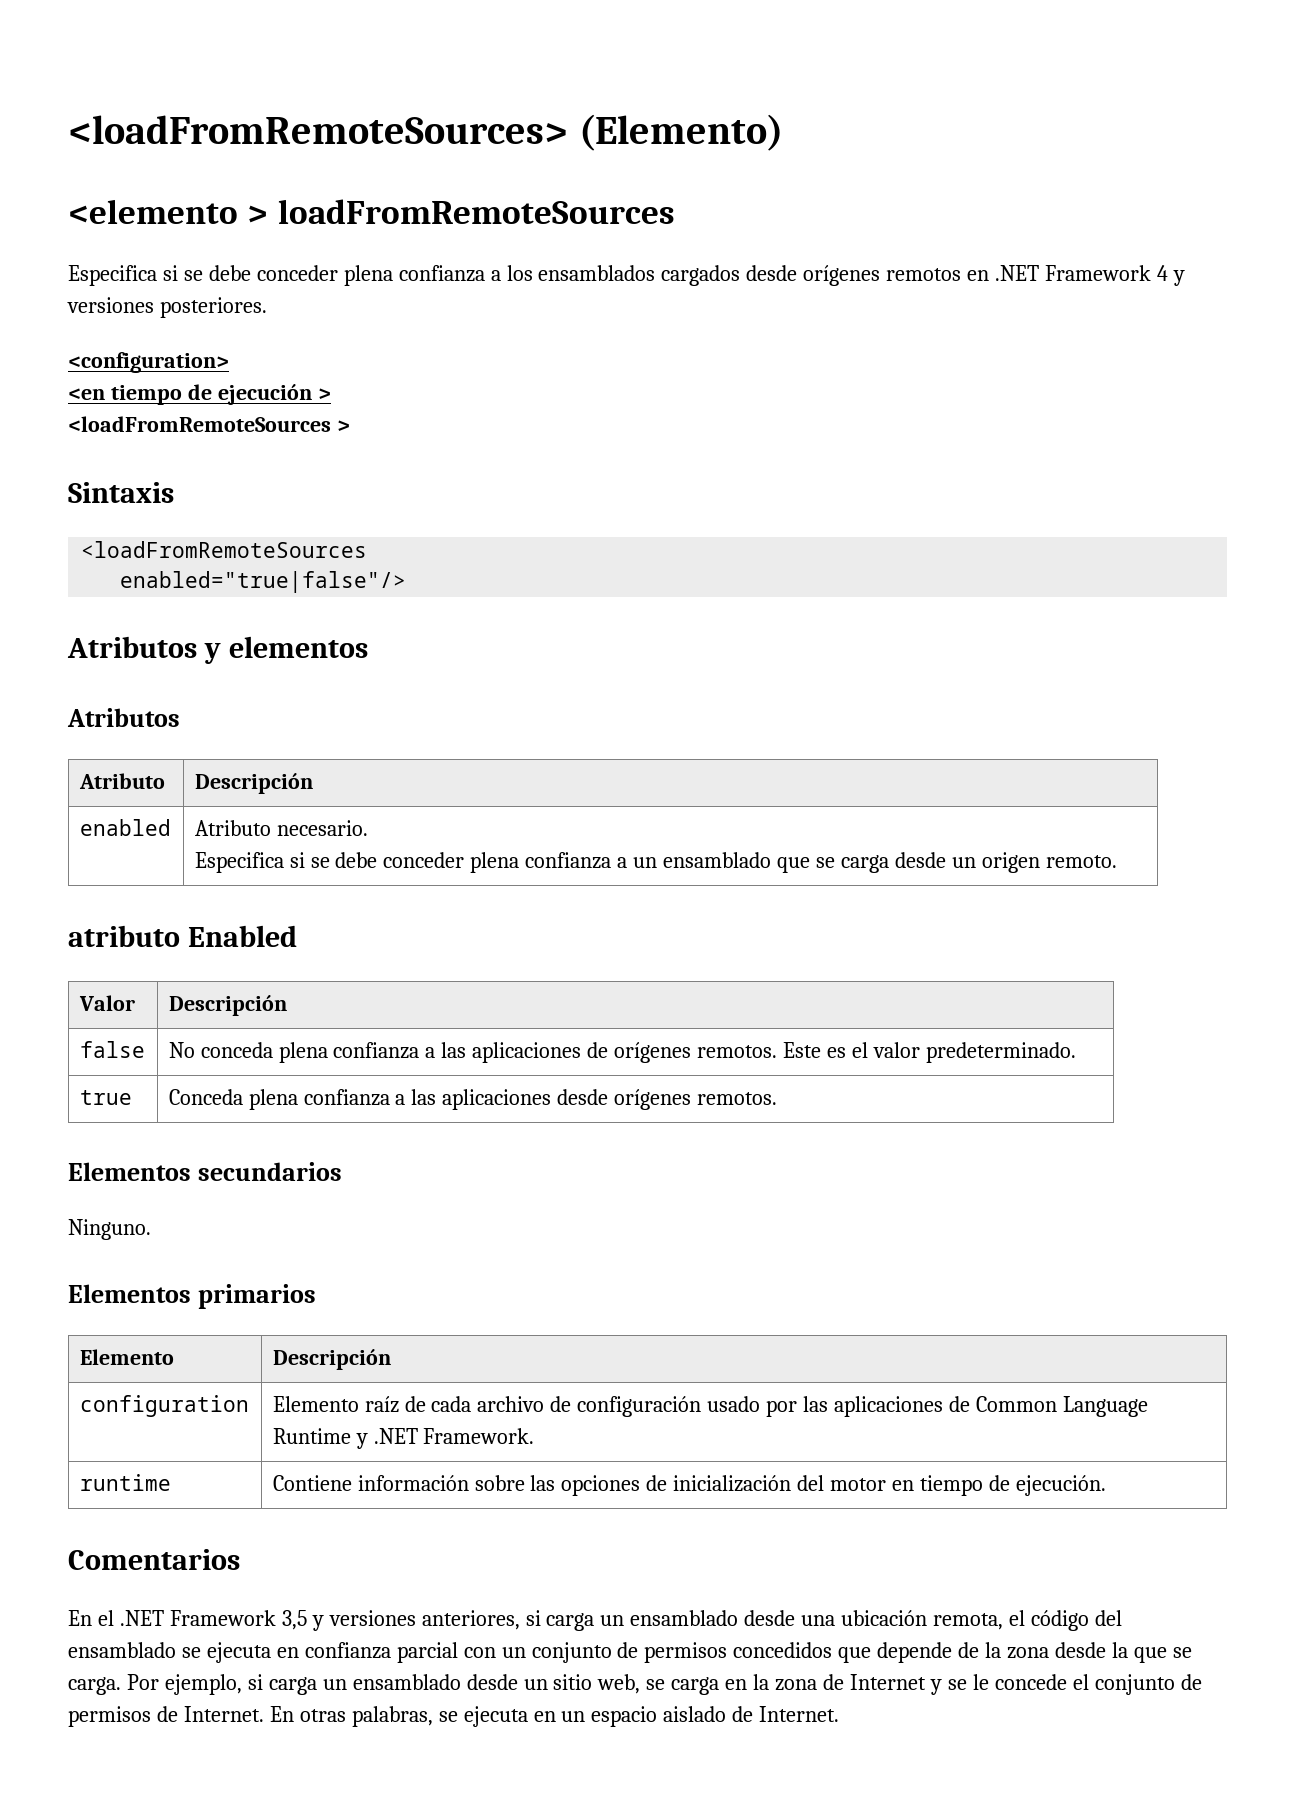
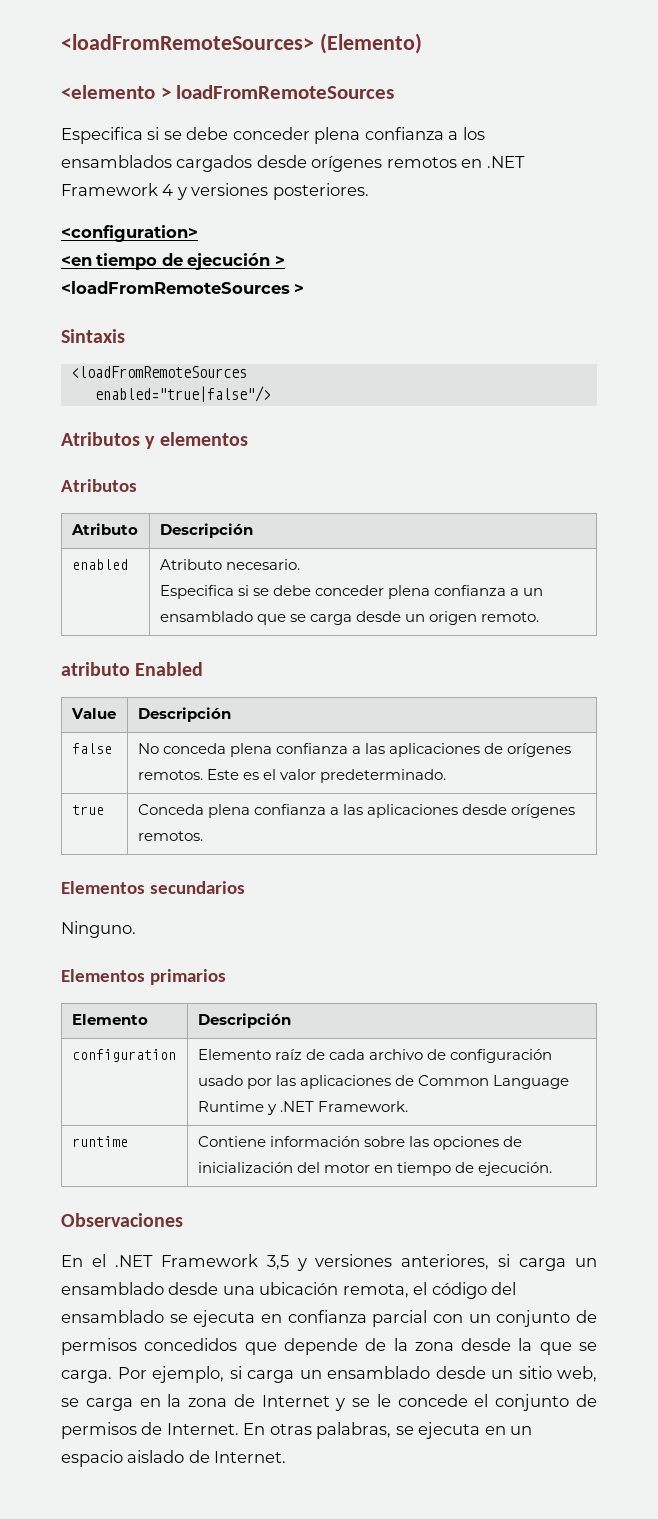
- Valor | Descripción
+ Value | Descripción
- Comentarios
+ Observaciones

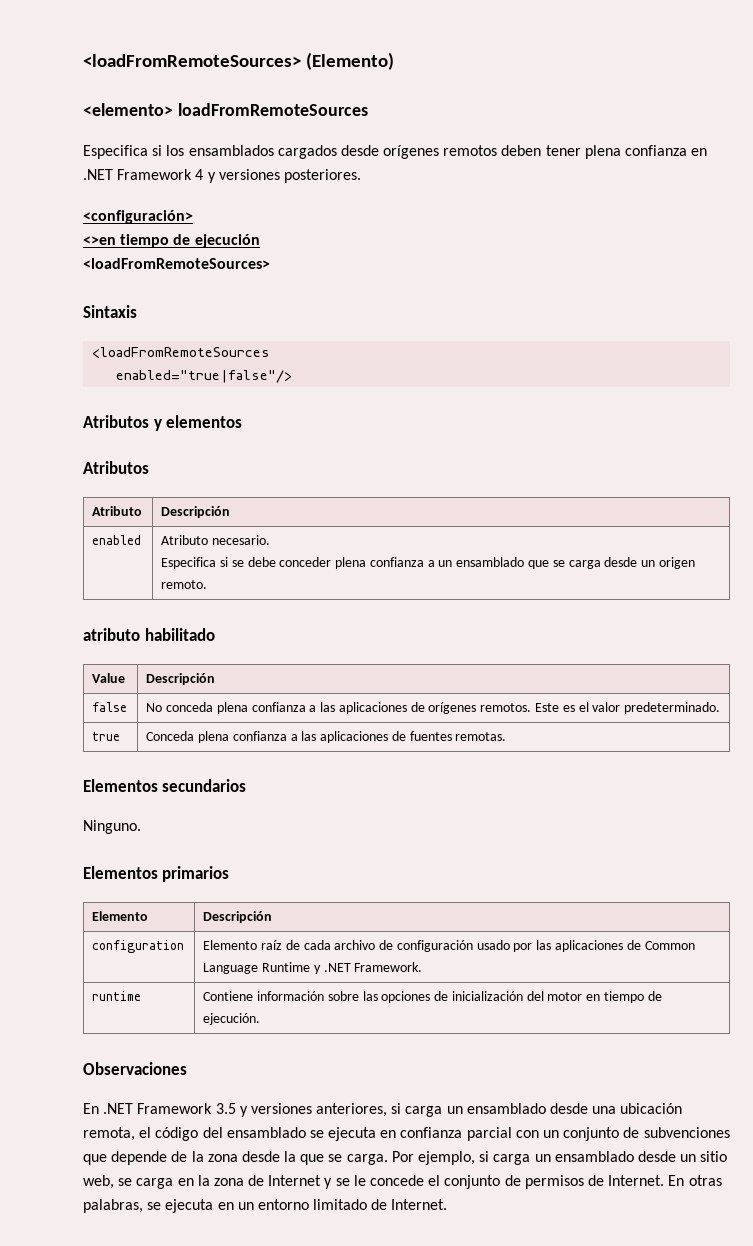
- <elemento > loadFromRemoteSources
+ <elemento> loadFromRemoteSources
- Especifica si se debe conceder plena confianza a los ensamblados cargados desde orígenes remotos en .NET Framework 4 y versiones posteriores.
+ Especifica si los ensamblados cargados desde orígenes remotos deben tener plena confianza en .NET Framework 4 y versiones posteriores.
- <configuration>
- <en tiempo de ejecución >
- <loadFromRemoteSources >
+ <configuración>
+ <>en tiempo de ejecución
+ <loadFromRemoteSources>
- atributo Enabled
+ atributo habilitado
- true | Conceda plena confianza a las aplicaciones desde orígenes remotos.
+ true | Conceda plena confianza a las aplicaciones de fuentes remotas.
- En el .NET Framework 3,5 y versiones anteriores, si carga un ensamblado desde una ubicación remota, el código del ensamblado se ejecuta en confianza parcial con un conjunto de permisos concedidos que depende de la zona desde la que se carga.
+ En .NET Framework 3.5 y versiones anteriores, si carga un ensamblado desde una ubicación remota, el código del ensamblado se ejecuta en confianza parcial con un conjunto de subvenciones que depende de la zona desde la que se carga.
- En otras palabras, se ejecuta en un espacio aislado de Internet.
+ En otras palabras, se ejecuta en un entorno limitado de Internet.

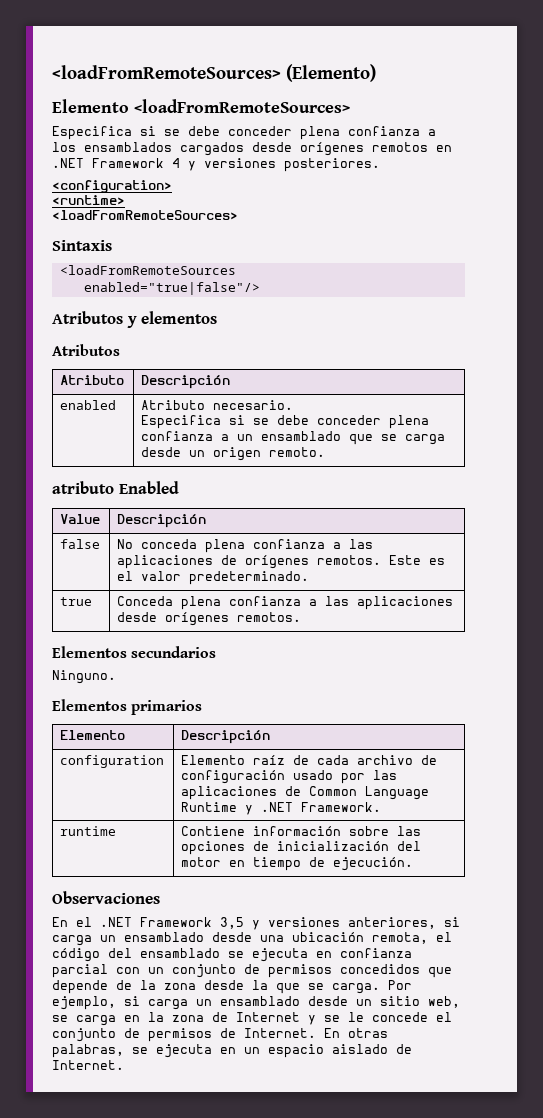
- <elemento> loadFromRemoteSources
- Especifica si los ensamblados cargados desde orígenes remotos deben tener plena confianza en .NET Framework 4 y versiones posteriores.
+ Elemento <loadFromRemoteSources>
+ Especifica si se debe conceder plena confianza a los ensamblados cargados desde orígenes remotos en .NET Framework 4 y versiones posteriores.
- <configuración>
- <>en tiempo de ejecución
+ <configuration>
+ <runtime>
- atributo habilitado
+ atributo Enabled
- true | Conceda plena confianza a las aplicaciones de fuentes remotas.
+ true | Conceda plena confianza a las aplicaciones desde orígenes remotos.
- En .NET Framework 3.5 y versiones anteriores, si carga un ensamblado desde una ubicación remota, el código del ensamblado se ejecuta en confianza parcial con un conjunto de subvenciones que depende de la zona desde la que se carga.
+ En el .NET Framework 3,5 y versiones anteriores, si carga un ensamblado desde una ubicación remota, el código del ensamblado se ejecuta en confianza parcial con un conjunto de permisos concedidos que depende de la zona desde la que se carga.
- En otras palabras, se ejecuta en un entorno limitado de Internet.
+ En otras palabras, se ejecuta en un espacio aislado de Internet.

